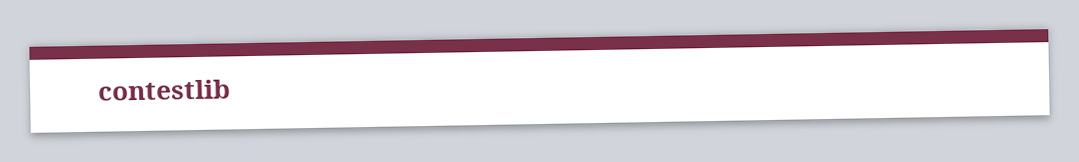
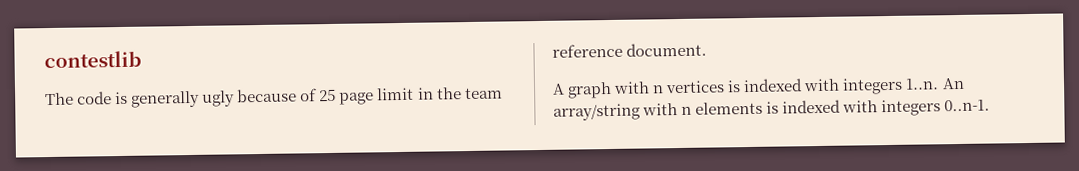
+ The code is generally ugly because of 25 page limit in the team reference document.
+ A graph with n vertices is indexed with integers 1..n. An array/string with n elements is indexed with integers 0..n-1.

